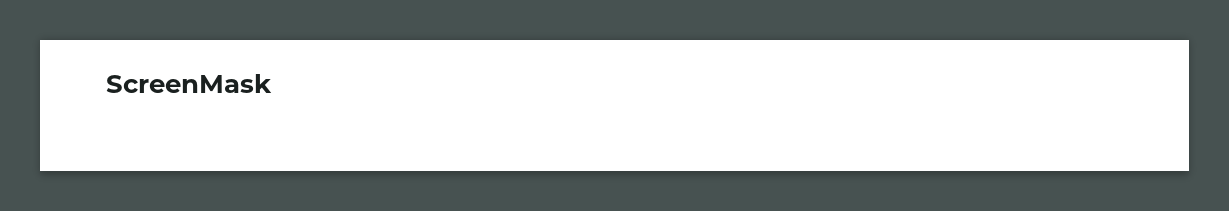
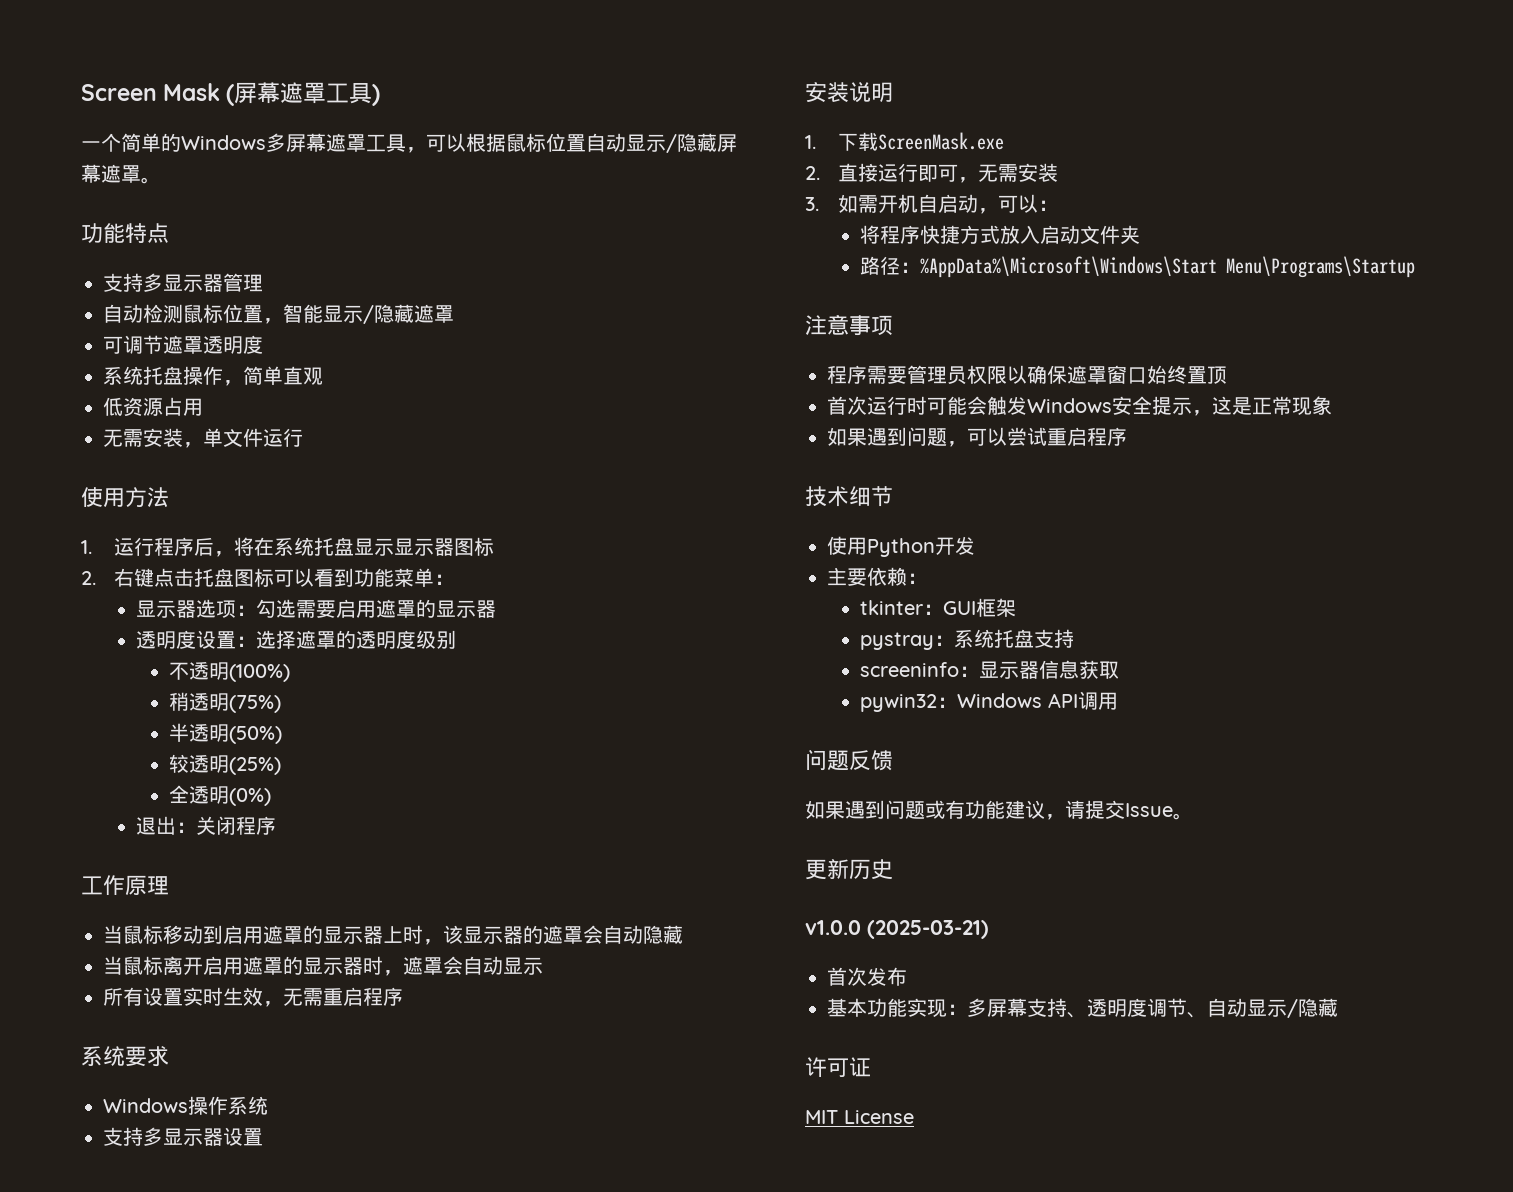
- ScreenMask
+ Screen Mask (屏幕遮罩工具)
+ 一个简单的Windows多屏幕遮罩工具，可以根据鼠标位置自动显示/隐藏屏幕遮罩。
+ 功能特点
+ 支持多显示器管理
+ 自动检测鼠标位置，智能显示/隐藏遮罩
+ 可调节遮罩透明度
+ 系统托盘操作，简单直观
+ 低资源占用
+ 无需安装，单文件运行
+ 使用方法
+ 1.运行程序后，将在系统托盘显示显示器图标
+ 2.右键点击托盘图标可以看到功能菜单：
+ 显示器选项：勾选需要启用遮罩的显示器
+ 透明度设置：选择遮罩的透明度级别
+ 不透明(100%)
+ 稍透明(75%)
+ 半透明(50%)
+ 较透明(25%)
+ 全透明(0%)
+ 退出：关闭程序
+ 工作原理
+ 当鼠标移动到启用遮罩的显示器上时，该显示器的遮罩会自动隐藏
+ 当鼠标离开启用遮罩的显示器时，遮罩会自动显示
+ 所有设置实时生效，无需重启程序
+ 系统要求
+ Windows操作系统
+ 支持多显示器设置
+ 安装说明
+ 1.下载ScreenMask.exe
+ 2.直接运行即可，无需安装
+ 3.如需开机自启动，可以：
+ 将程序快捷方式放入启动文件夹
+ 路径：%AppData%\Microsoft\Windows\Start Menu\Programs\Startup
+ 注意事项
+ 程序需要管理员权限以确保遮罩窗口始终置顶
+ 首次运行时可能会触发Windows安全提示，这是正常现象
+ 如果遇到问题，可以尝试重启程序
+ 技术细节
+ 使用Python开发
+ 主要依赖：
+ tkinter：GUI框架
+ pystray：系统托盘支持
+ screeninfo：显示器信息获取
+ pywin32：Windows API调用
+ 问题反馈
+ 如果遇到问题或有功能建议，请提交Issue。
+ 更新历史
+ v1.0.0 (2025-03-21)
+ 首次发布
+ 基本功能实现：多屏幕支持、透明度调节、自动显示/隐藏
+ 许可证
+ MIT License

